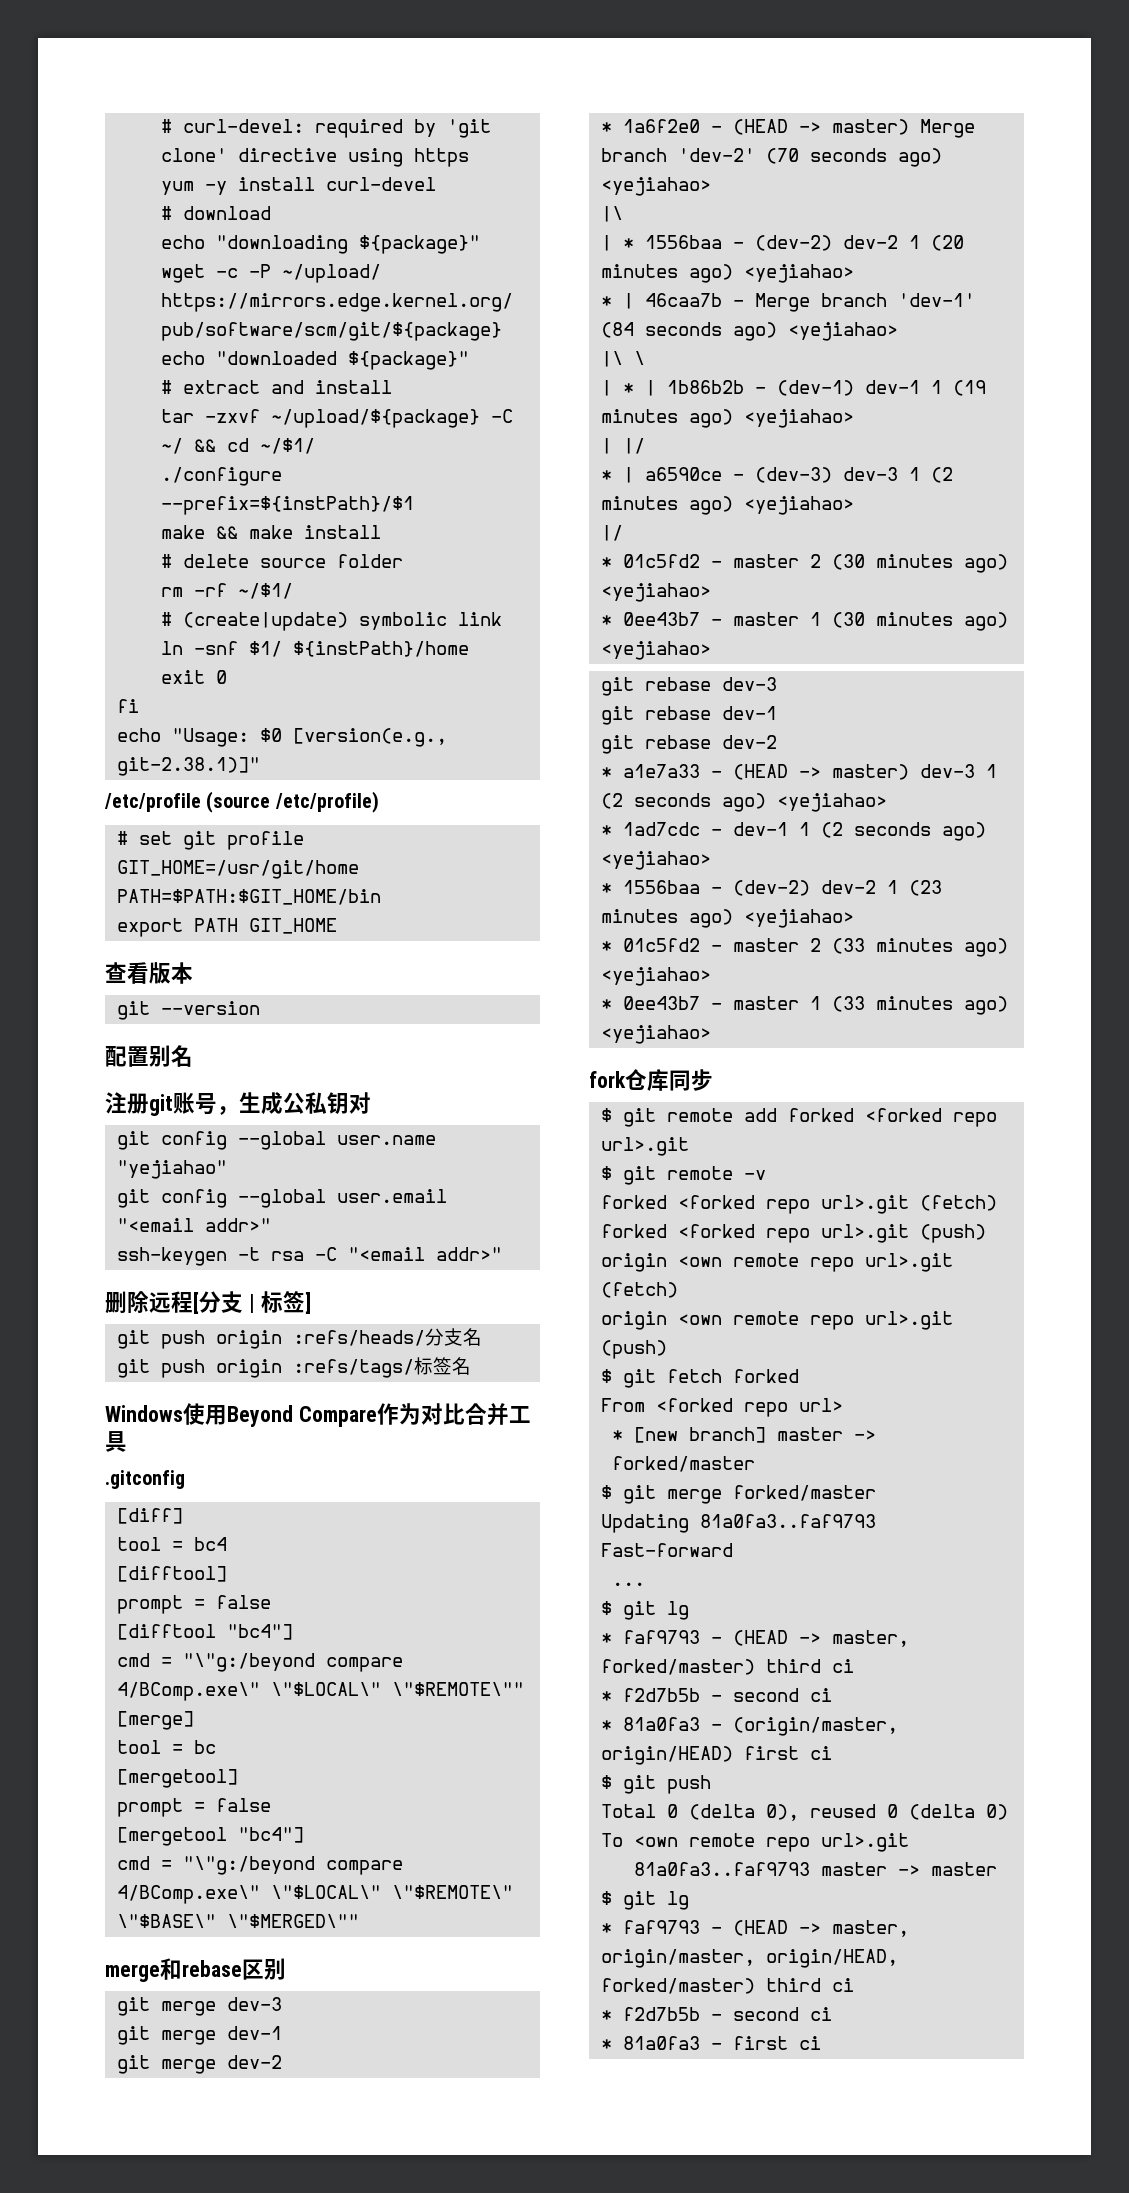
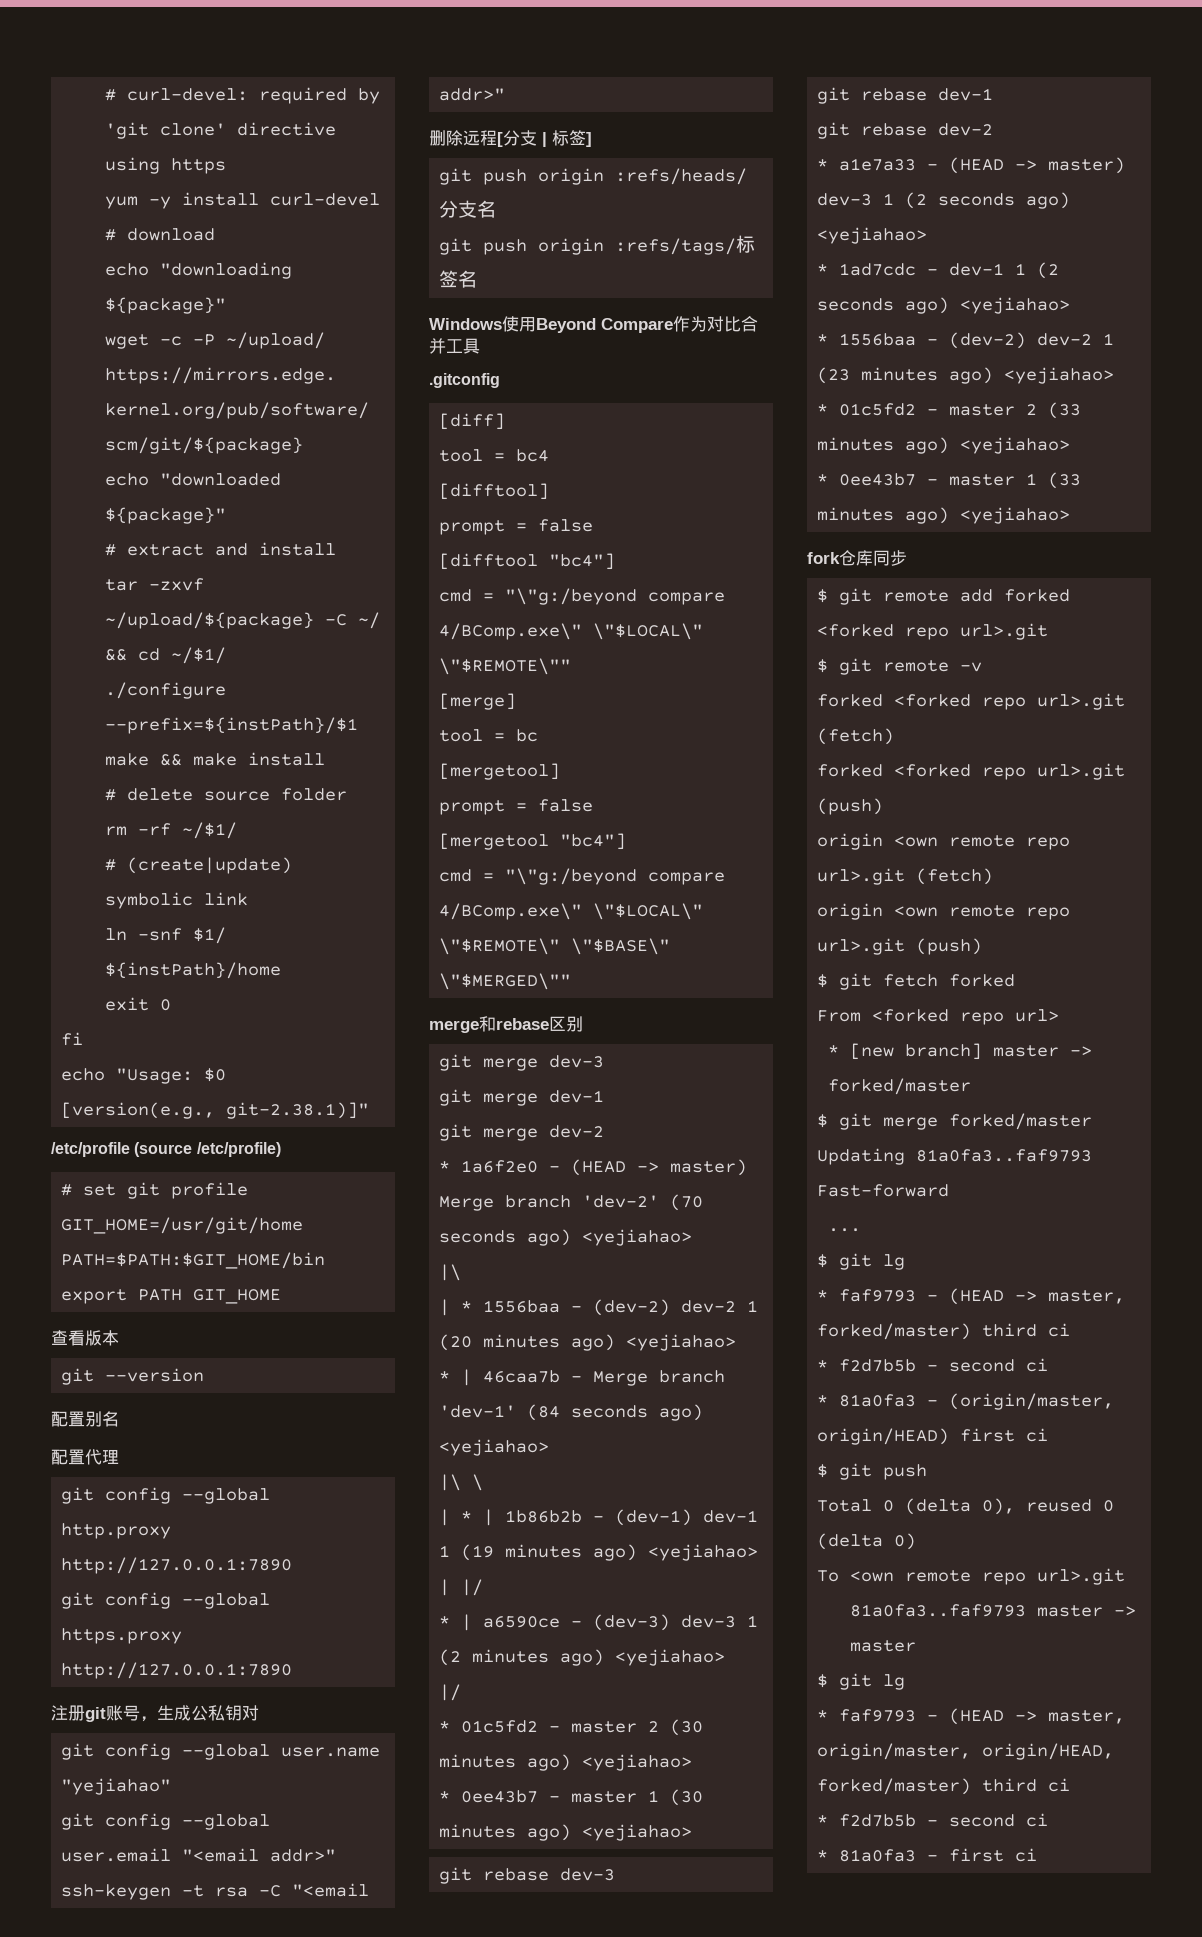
+ 配置代理
+ git config --global http.proxy http://127.0.0.1:7890
+ git config --global https.proxy http://127.0.0.1:7890

